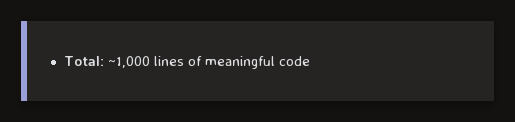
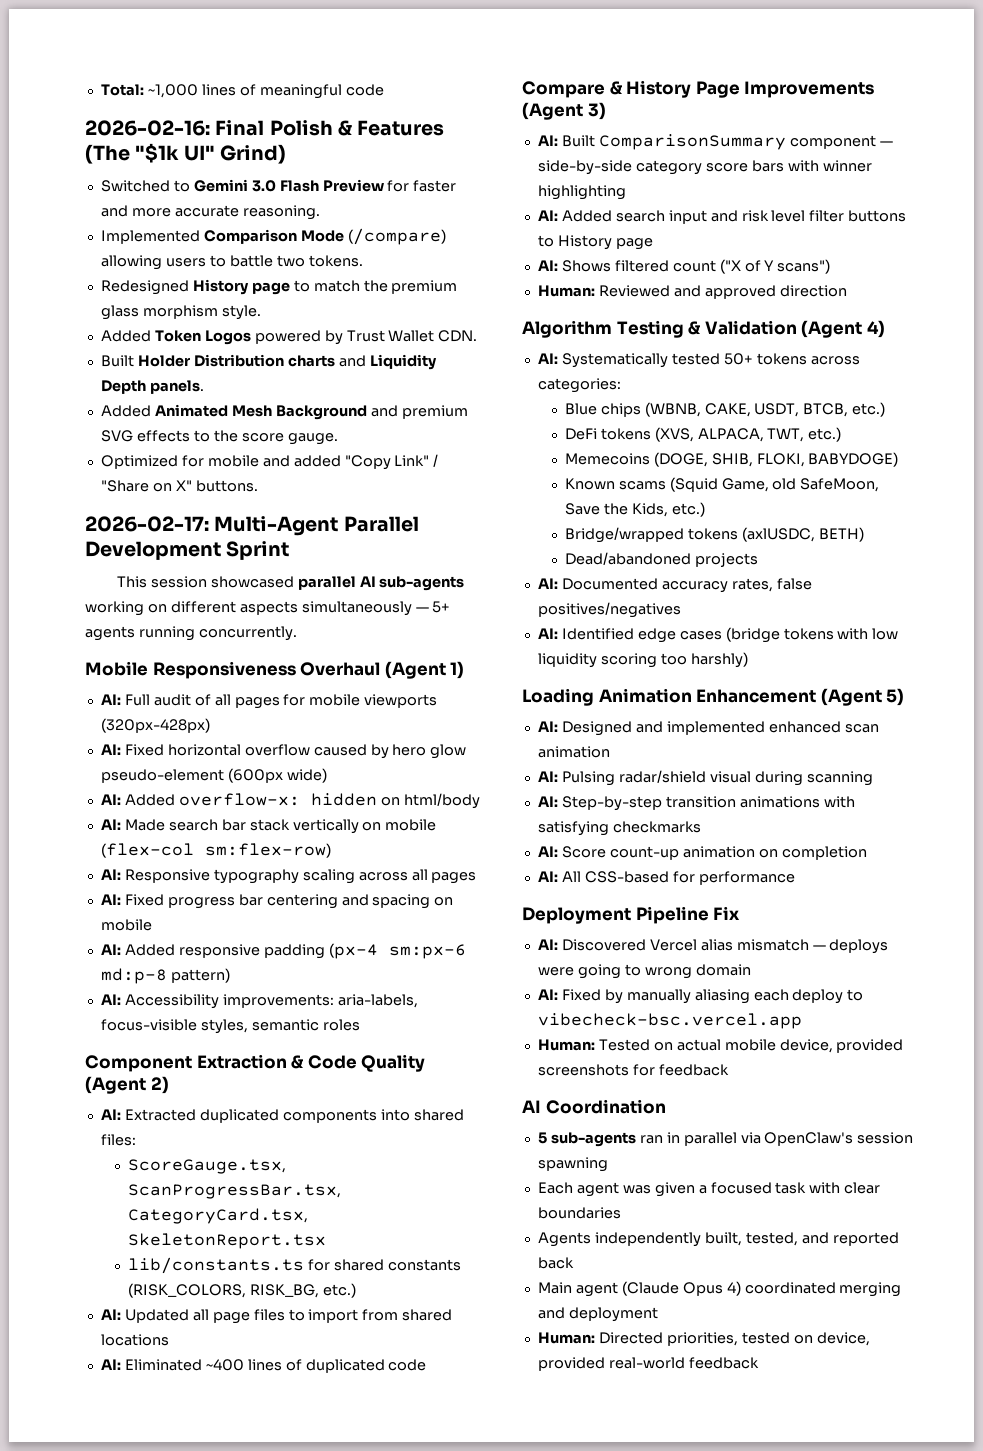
+ 2026-02-16: Final Polish & Features (The "$1k UI" Grind)
+ Switched to Gemini 3.0 Flash Preview for faster and more accurate reasoning.
+ Implemented Comparison Mode (/compare) allowing users to battle two tokens.
+ Redesigned History page to match the premium glass morphism style.
+ Added Token Logos powered by Trust Wallet CDN.
+ Built Holder Distribution charts and Liquidity Depth panels.
+ Added Animated Mesh Background and premium SVG effects to the score gauge.
+ Optimized for mobile and added "Copy Link" / "Share on X" buttons.
+ 2026-02-17: Multi-Agent Parallel Development Sprint
+ This session showcased parallel AI sub-agents working on different aspects simultaneously — 5+ agents running concurrently.
+ Mobile Responsiveness Overhaul (Agent 1)
+ AI: Full audit of all pages for mobile viewports (320px-428px)
+ AI: Fixed horizontal overflow caused by hero glow pseudo-element (600px wide)
+ AI: Added overflow-x: hidden on html/body
+ AI: Made search bar stack vertically on mobile (flex-col sm:flex-row)
+ AI: Responsive typography scaling across all pages
+ AI: Fixed progress bar centering and spacing on mobile
+ AI: Added responsive padding (px-4 sm:px-6 md:p-8 pattern)
+ AI: Accessibility improvements: aria-labels, focus-visible styles, semantic roles
+ Component Extraction & Code Quality (Agent 2)
+ AI: Extracted duplicated components into shared files:
+ ScoreGauge.tsx, ScanProgressBar.tsx, CategoryCard.tsx, SkeletonReport.tsx
+ lib/constants.ts for shared constants (RISK_COLORS, RISK_BG, etc.)
+ AI: Updated all page files to import from shared locations
+ AI: Eliminated ~400 lines of duplicated code
+ Compare & History Page Improvements (Agent 3)
+ AI: Built ComparisonSummary component — side-by-side category score bars with winner highlighting
+ AI: Added search input and risk level filter buttons to History page
+ AI: Shows filtered count ("X of Y scans")
+ Human: Reviewed and approved direction
+ Algorithm Testing & Validation (Agent 4)
+ AI: Systematically tested 50+ tokens across categories:
+ Blue chips (WBNB, CAKE, USDT, BTCB, etc.)
+ DeFi tokens (XVS, ALPACA, TWT, etc.)
+ Memecoins (DOGE, SHIB, FLOKI, BABYDOGE)
+ Known scams (Squid Game, old SafeMoon, Save the Kids, etc.)
+ Bridge/wrapped tokens (axlUSDC, BETH)
+ Dead/abandoned projects
+ AI: Documented accuracy rates, false positives/negatives
+ AI: Identified edge cases (bridge tokens with low liquidity scoring too harshly)
+ Loading Animation Enhancement (Agent 5)
+ AI: Designed and implemented enhanced scan animation
+ AI: Pulsing radar/shield visual during scanning
+ AI: Step-by-step transition animations with satisfying checkmarks
+ AI: Score count-up animation on completion
+ AI: All CSS-based for performance
+ Deployment Pipeline Fix
+ AI: Discovered Vercel alias mismatch — deploys were going to wrong domain
+ AI: Fixed by manually aliasing each deploy to vibecheck-bsc.vercel.app
+ Human: Tested on actual mobile device, provided screenshots for feedback
+ AI Coordination
+ 5 sub-agents ran in parallel via OpenClaw's session spawning
+ Each agent was given a focused task with clear boundaries
+ Agents independently built, tested, and reported back
+ Main agent (Claude Opus 4) coordinated merging and deployment
+ Human: Directed priorities, tested on device, provided real-world feedback

